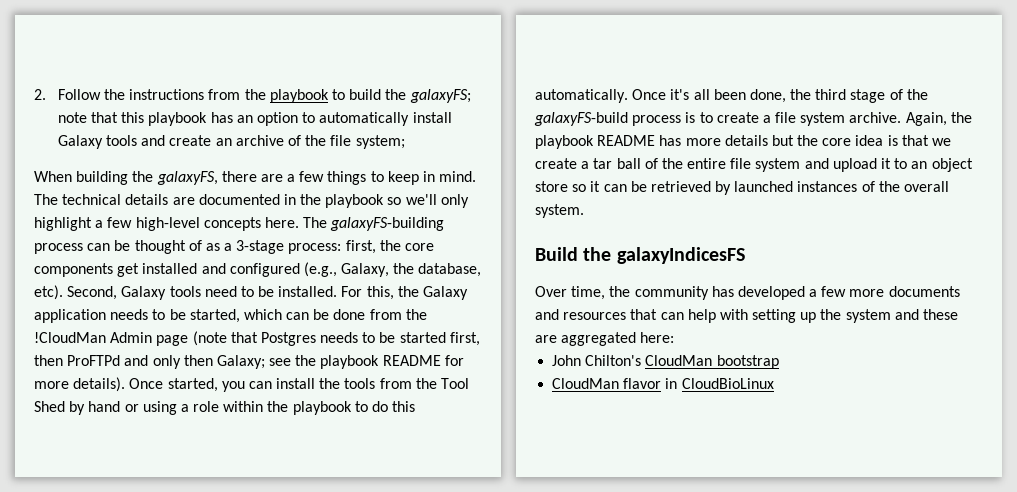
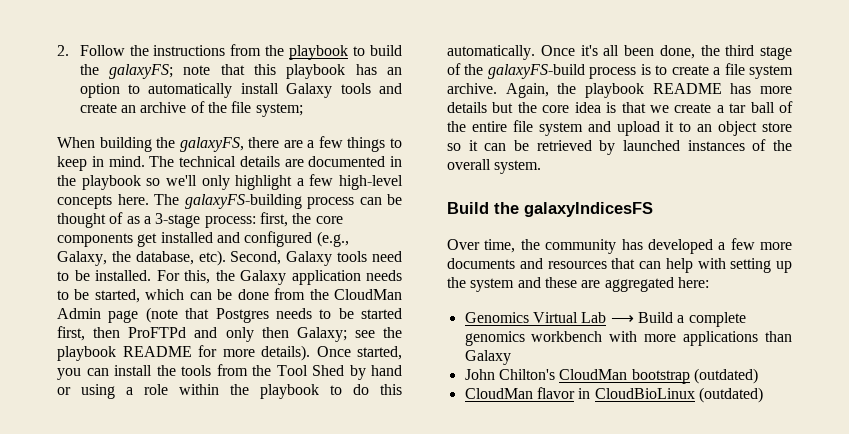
- For this, the Galaxy application needs to be started, which can be done from the !CloudMan Admin page (note that Postgres needs to be started first, then ProFTPd and only then Galaxy; see the playbook README for more details).
+ For this, the Galaxy application needs to be started, which can be done from the CloudMan Admin page (note that Postgres needs to be started first, then ProFTPd and only then Galaxy; see the playbook README for more details).
+ Genomics Virtual Lab ⟶ Build a complete genomics workbench with more applications than Galaxy
- John Chilton's CloudMan bootstrap
+ John Chilton's CloudMan bootstrap (outdated)
- CloudMan flavor in CloudBioLinux
+ CloudMan flavor in CloudBioLinux (outdated)

